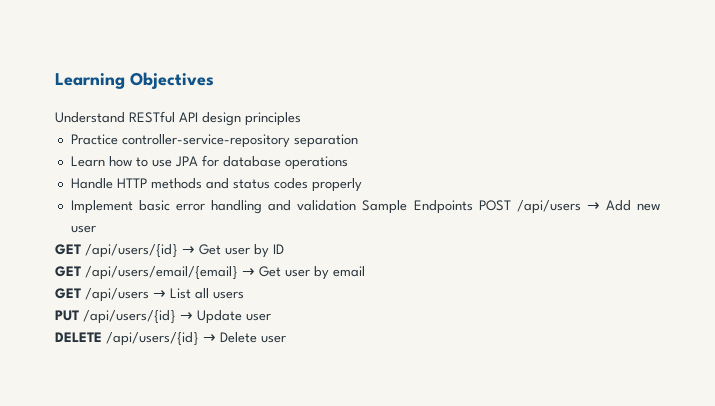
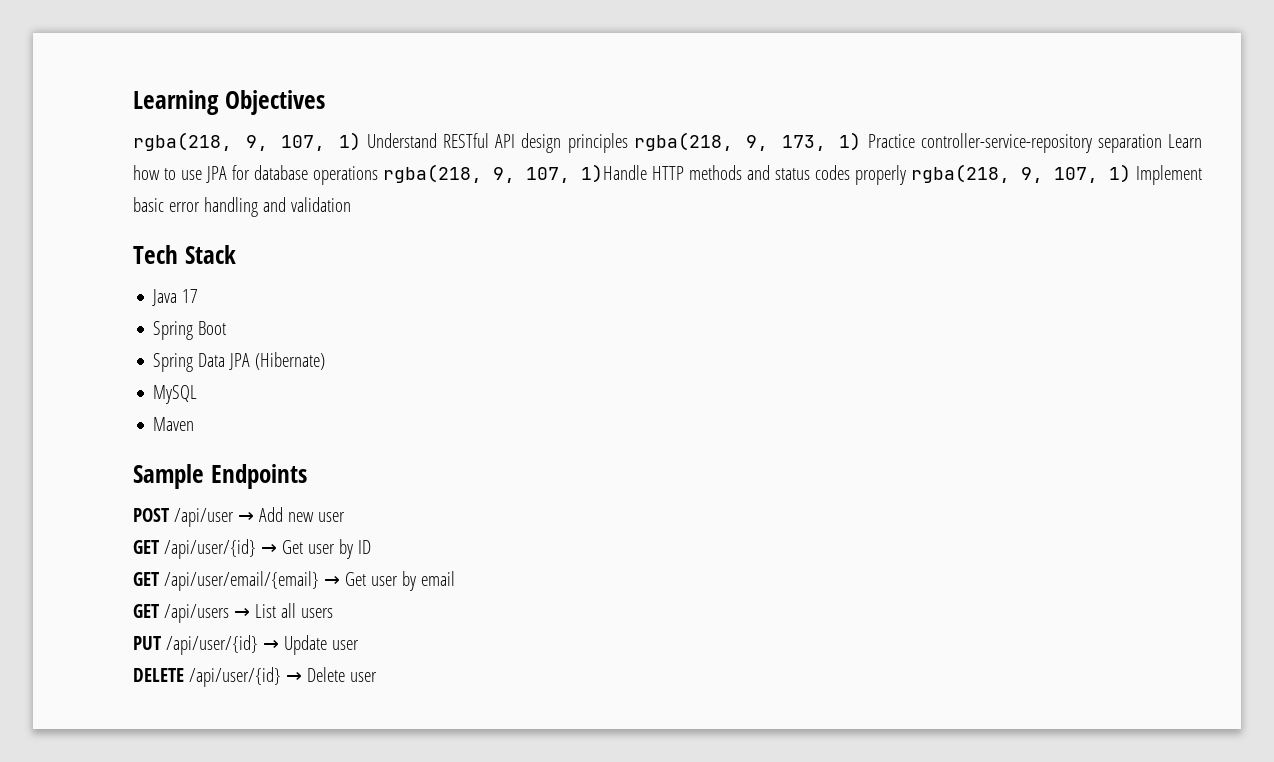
- Understand RESTful API design principles
- Practice controller-service-repository separation
- Learn how to use JPA for database operations
- Handle HTTP methods and status codes properly
- Implement basic error handling and validation Sample Endpoints POST /api/users → Add new user
+ rgba(218, 9, 107, 1) Understand RESTful API design principles rgba(218, 9, 173, 1) Practice controller-service-repository separation Learn how to use JPA for database operations rgba(218, 9, 107, 1)Handle HTTP methods and status codes properly rgba(218, 9, 107, 1) Implement basic error handling and validation
+ Tech Stack
+ Java 17
+ Spring Boot
+ Spring Data JPA (Hibernate)
+ MySQL
+ Maven
+ Sample Endpoints
+ POST /api/user → Add new user
- GET /api/users/{id} → Get user by ID
+ GET /api/user/{id} → Get user by ID
- GET /api/users/email/{email} → Get user by email
+ GET /api/user/email/{email} → Get user by email
- PUT /api/users/{id} → Update user
+ PUT /api/user/{id} → Update user
- DELETE /api/users/{id} → Delete user
+ DELETE /api/user/{id} → Delete user

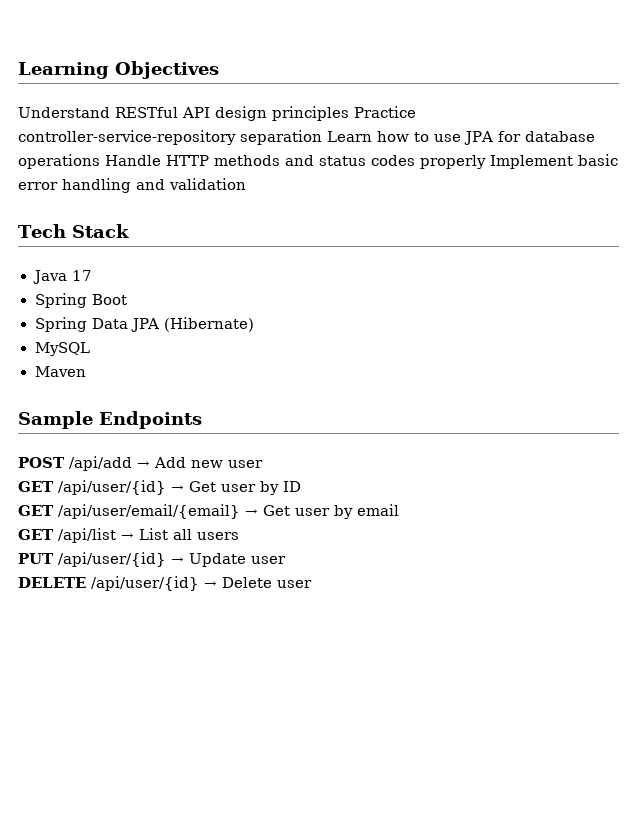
- rgba(218, 9, 107, 1) Understand RESTful API design principles rgba(218, 9, 173, 1) Practice controller-service-repository separation Learn how to use JPA for database operations rgba(218, 9, 107, 1)Handle HTTP methods and status codes properly rgba(218, 9, 107, 1) Implement basic error handling and validation
+ Understand RESTful API design principles Practice controller-service-repository separation Learn how to use JPA for database operations Handle HTTP methods and status codes properly Implement basic error handling and validation
- POST /api/user → Add new user
+ POST /api/add → Add new user
- GET /api/users → List all users
+ GET /api/list → List all users

